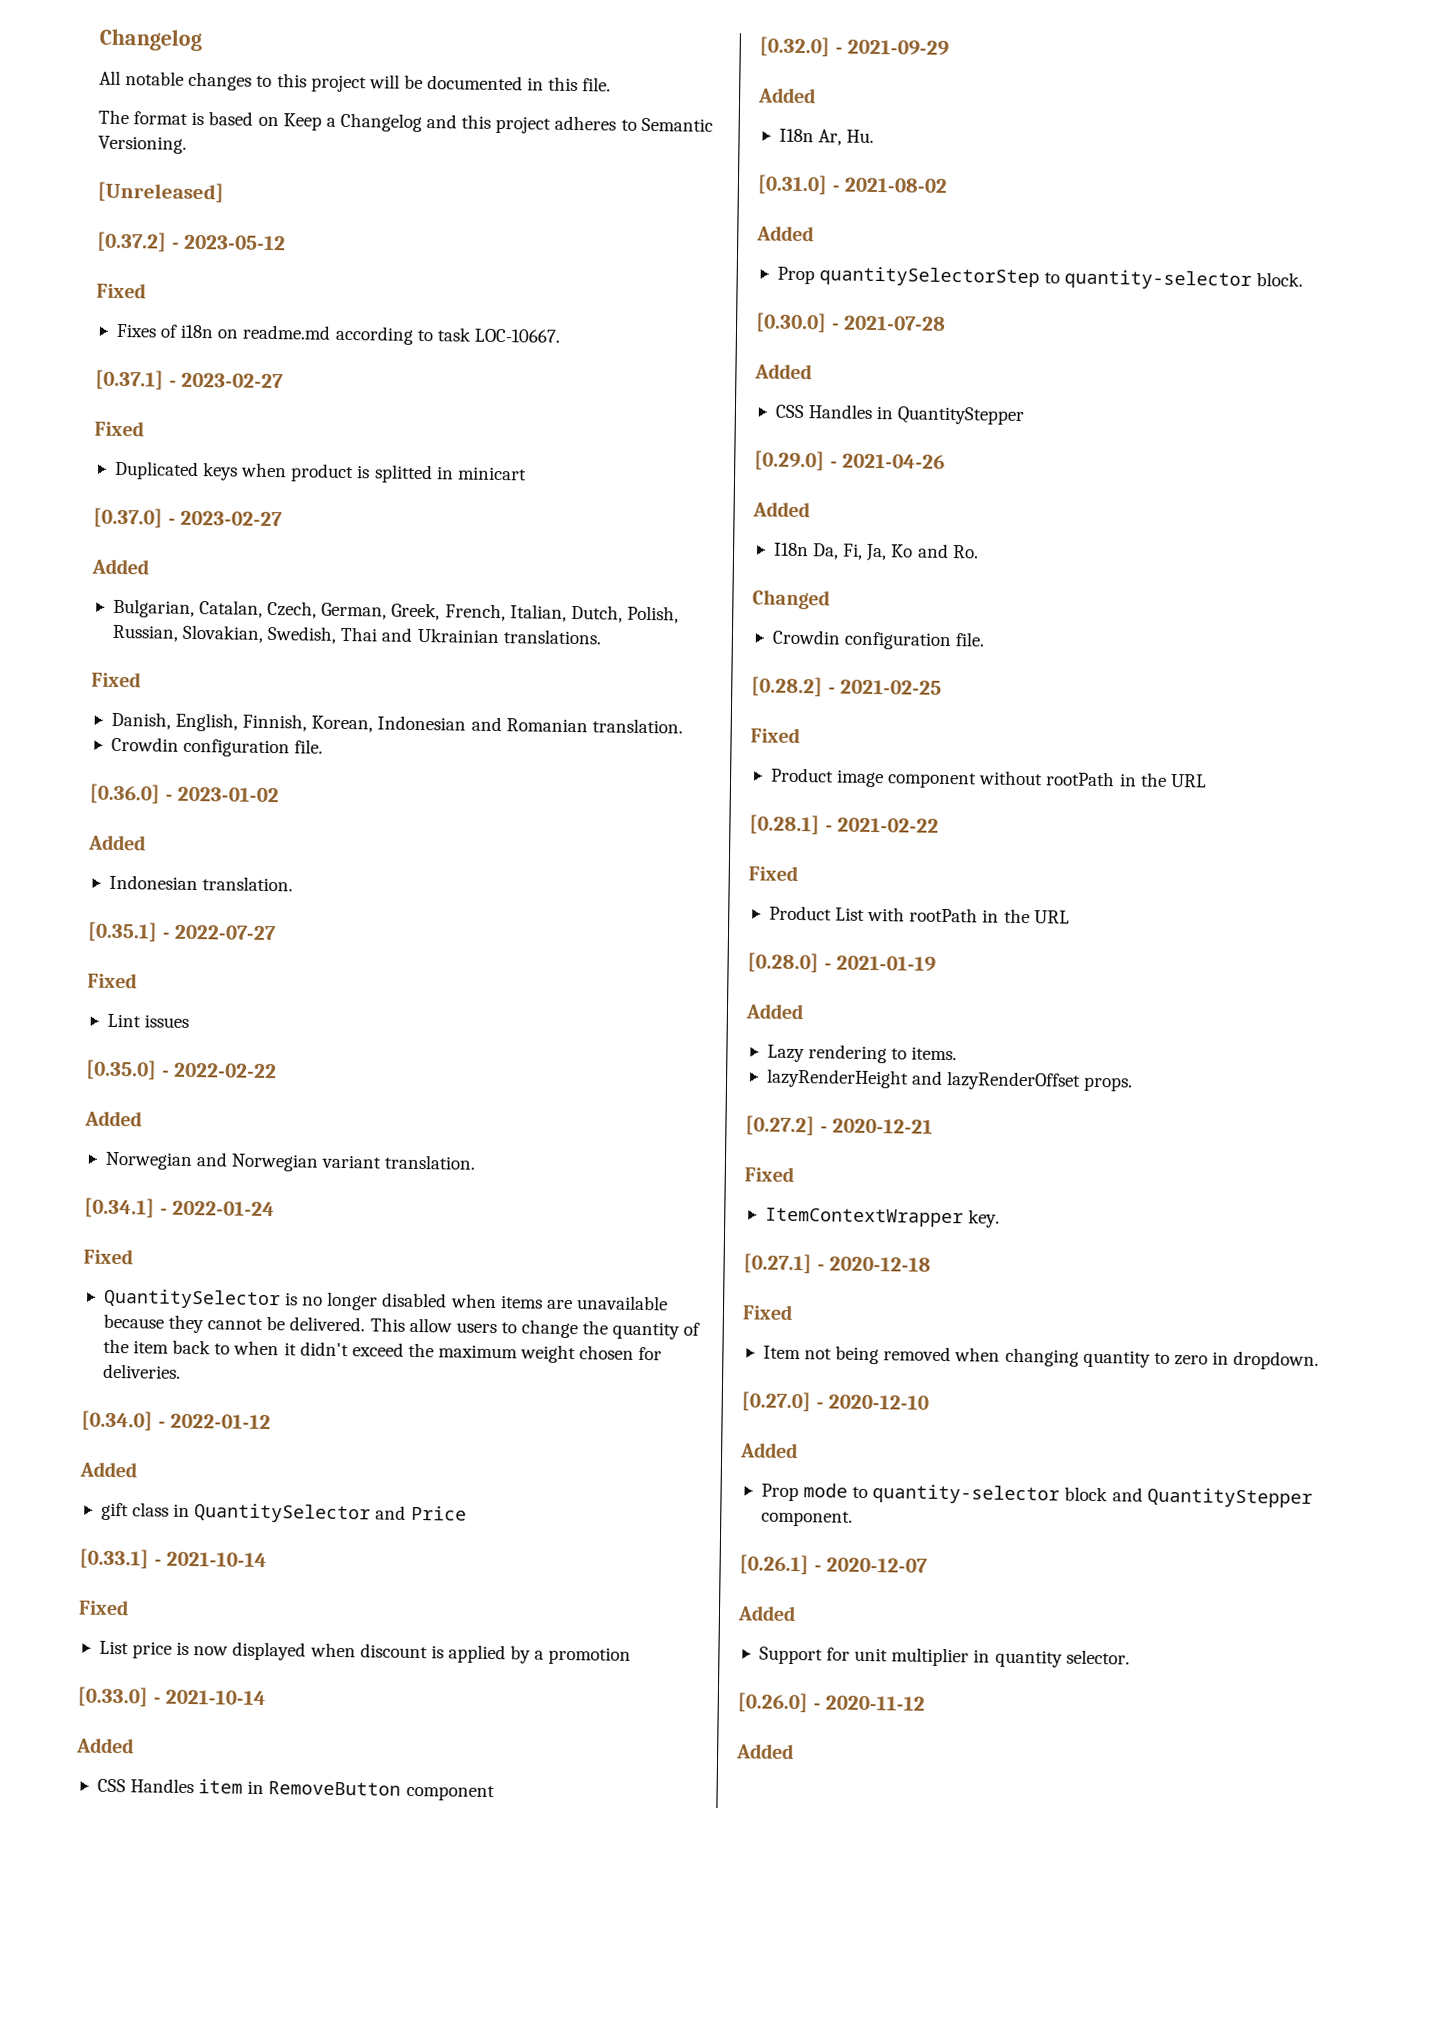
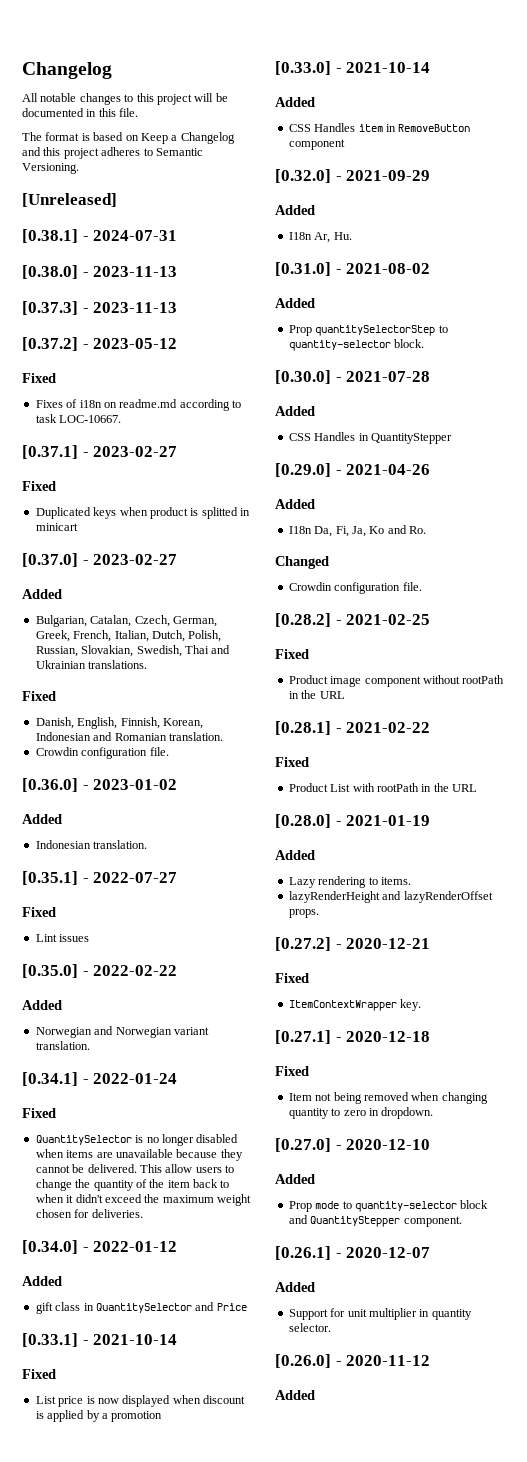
+ [0.38.1] - 2024-07-31
+ [0.38.0] - 2023-11-13
+ [0.37.3] - 2023-11-13

